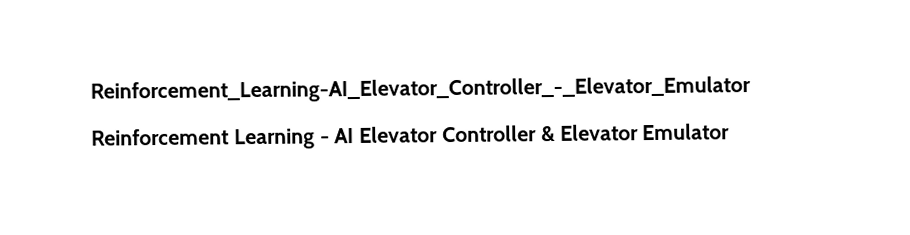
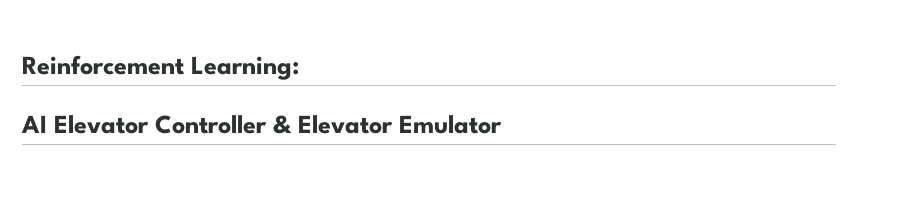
- Reinforcement_Learning-AI_Elevator_Controller_-_Elevator_Emulator
- Reinforcement Learning - AI Elevator Controller & Elevator Emulator
+ Reinforcement Learning:
+ AI Elevator Controller & Elevator Emulator

